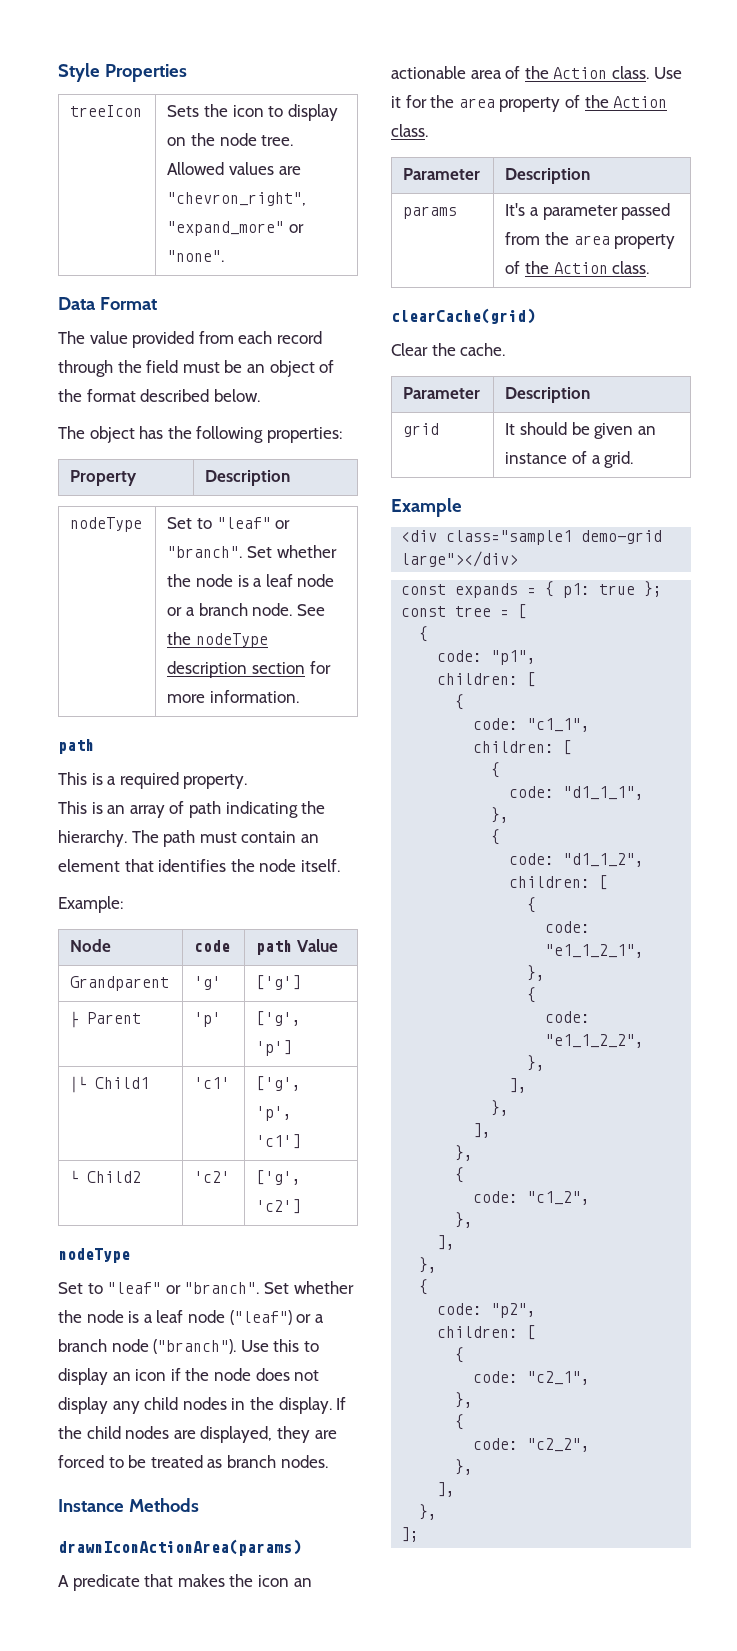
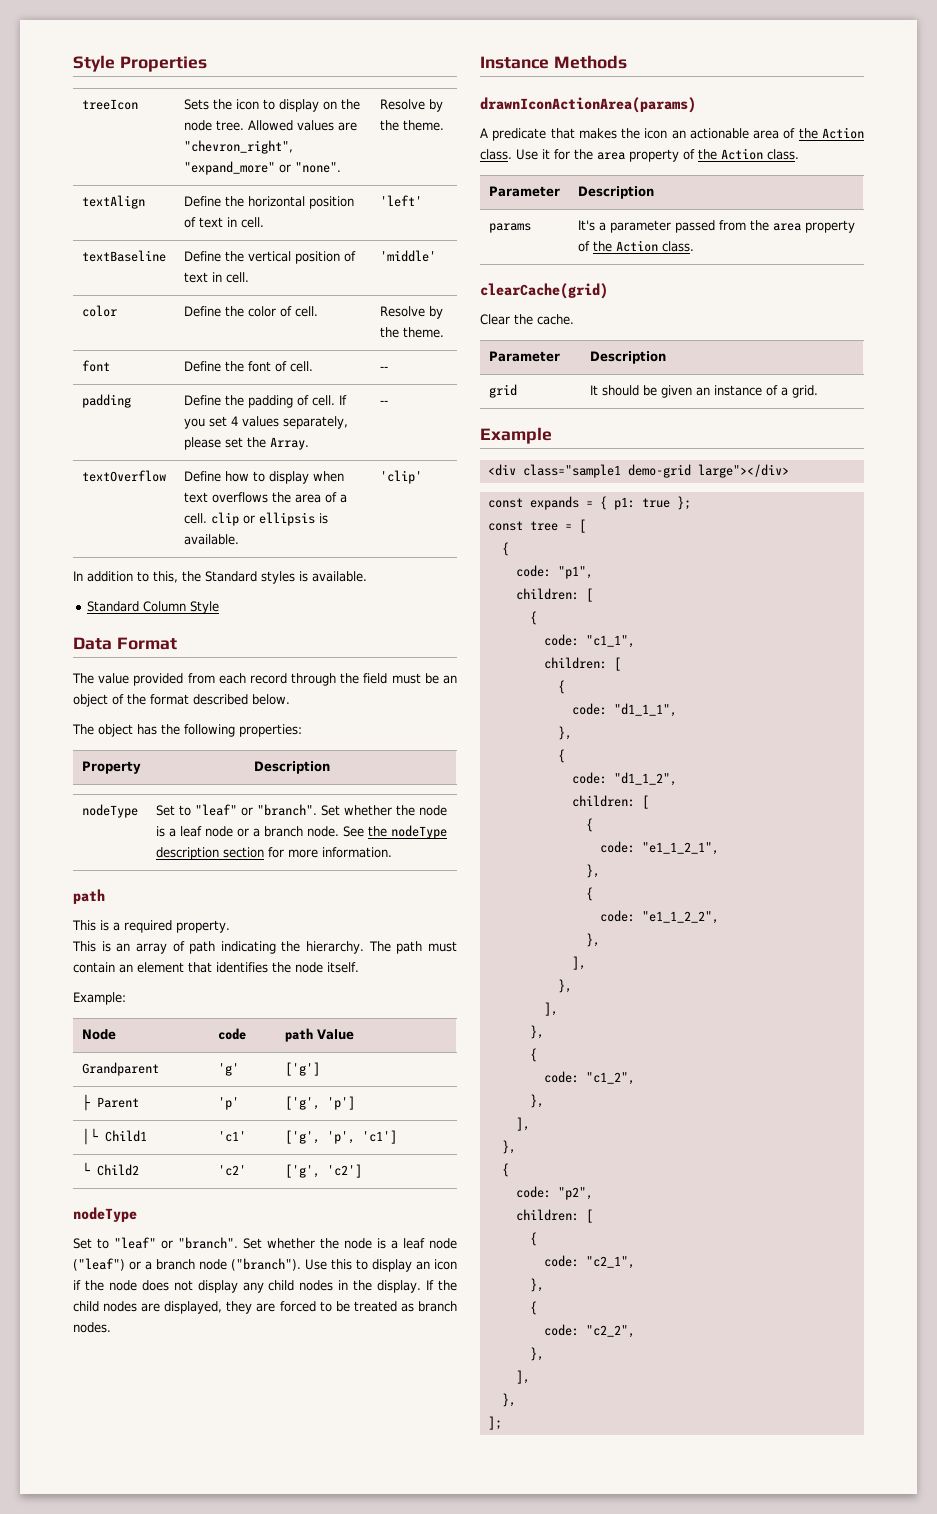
- treeIcon | Sets the icon to display on the node tree. Allowed values are "chevron_right", "expand_more" or "none".
+ treeIcon | Sets the icon to display on the node tree. Allowed values are "chevron_right", "expand_more" or "none". | Resolve by the theme.
+ textAlign | Define the horizontal position of text in cell. | 'left'
+ textBaseline | Define the vertical position of text in cell. | 'middle'
+ color | Define the color of cell. | Resolve by the theme.
+ font | Define the font of cell. | --
+ padding | Define the padding of cell. If you set 4 values separately, please set the Array. | --
+ textOverflow | Define how to display when text overflows the area of a cell. clip or ellipsis is available. | 'clip'
+ In addition to this, the Standard styles is available.
+ Standard Column Style

